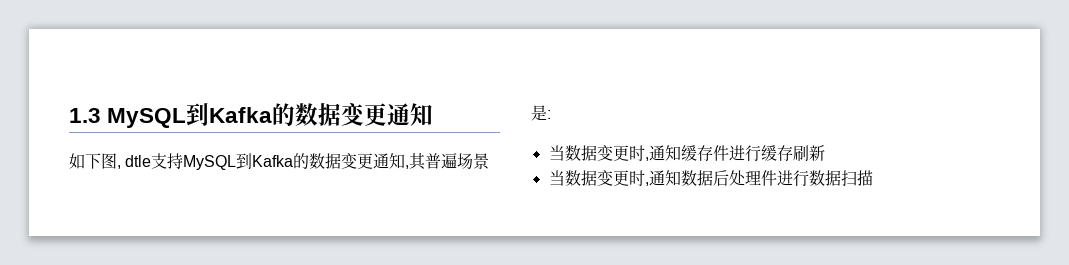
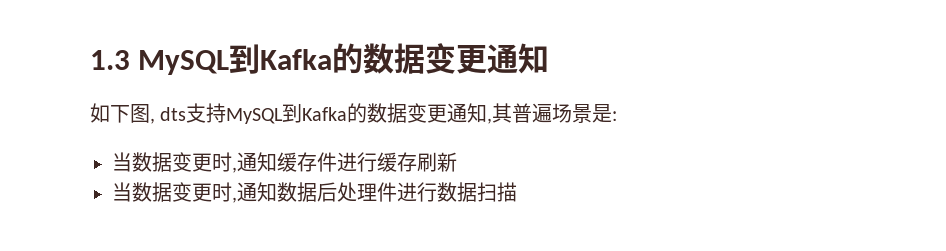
- 如下图, dtle支持MySQL到Kafka的数据变更通知,其普遍场景是:
+ 如下图, dts支持MySQL到Kafka的数据变更通知,其普遍场景是:

